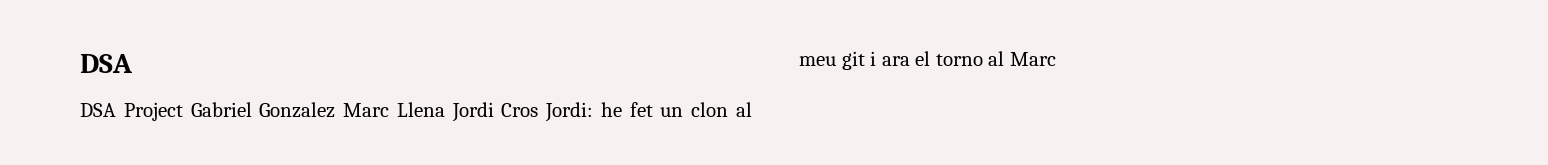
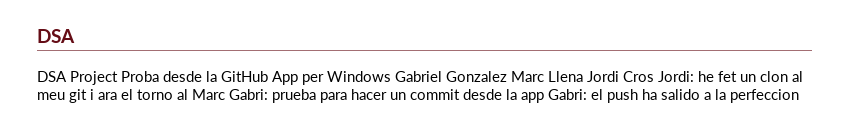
- DSA Project Gabriel Gonzalez Marc Llena Jordi Cros Jordi: he fet un clon al meu git i ara el torno al Marc
+ DSA Project Proba desde la GitHub App per Windows Gabriel Gonzalez Marc Llena Jordi Cros Jordi: he fet un clon al meu git i ara el torno al Marc Gabri: prueba para hacer un commit desde la app Gabri: el push ha salido a la perfeccion

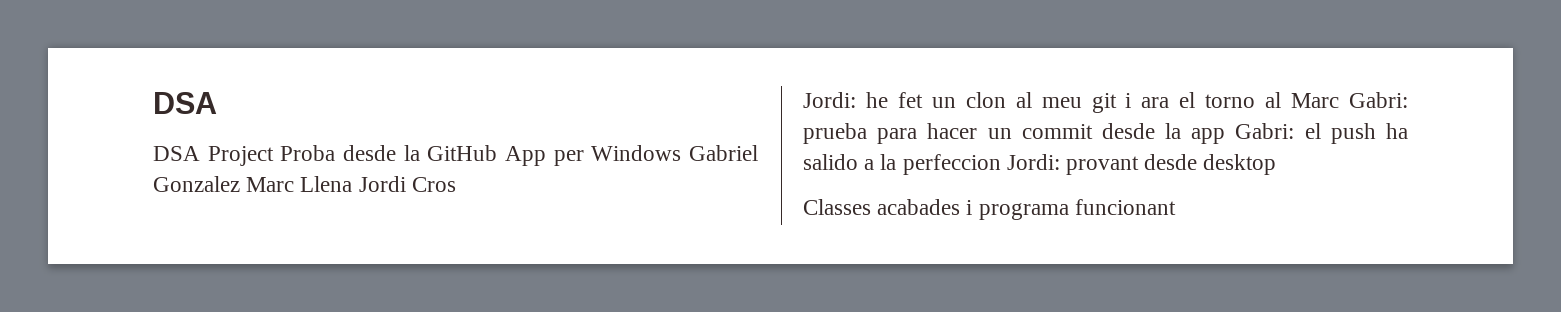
- DSA Project Proba desde la GitHub App per Windows Gabriel Gonzalez Marc Llena Jordi Cros Jordi: he fet un clon al meu git i ara el torno al Marc Gabri: prueba para hacer un commit desde la app Gabri: el push ha salido a la perfeccion
+ DSA Project Proba desde la GitHub App per Windows Gabriel Gonzalez Marc Llena Jordi Cros
+ Jordi: he fet un clon al meu git i ara el torno al Marc Gabri: prueba para hacer un commit desde la app Gabri: el push ha salido a la perfeccion Jordi: provant desde desktop
+ Classes acabades i programa funcionant

